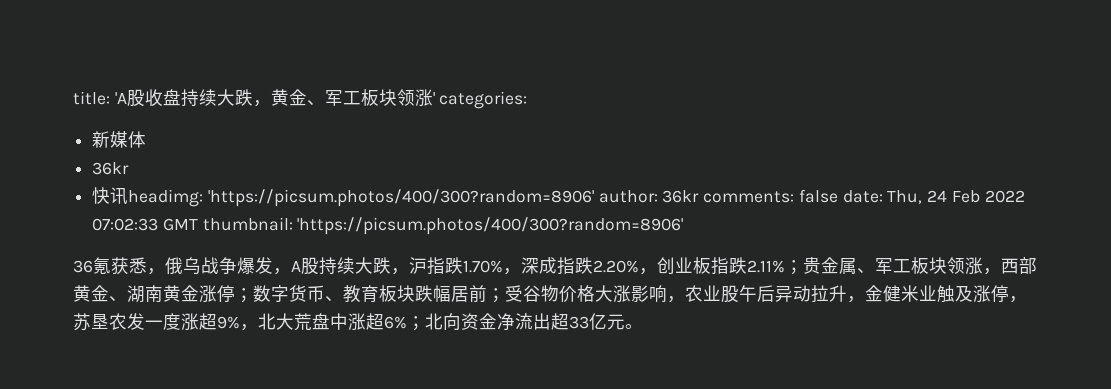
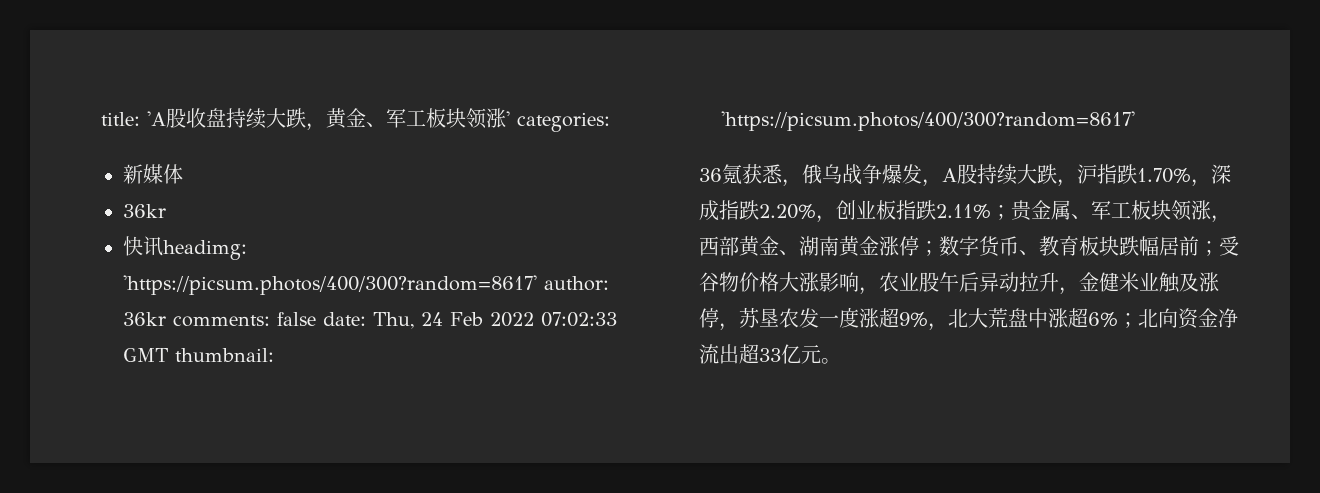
- 快讯headimg: 'https://picsum.photos/400/300?random=8906' author: 36kr comments: false date: Thu, 24 Feb 2022 07:02:33 GMT thumbnail: 'https://picsum.photos/400/300?random=8906'
+ 快讯headimg: 'https://picsum.photos/400/300?random=8617' author: 36kr comments: false date: Thu, 24 Feb 2022 07:02:33 GMT thumbnail: 'https://picsum.photos/400/300?random=8617'

